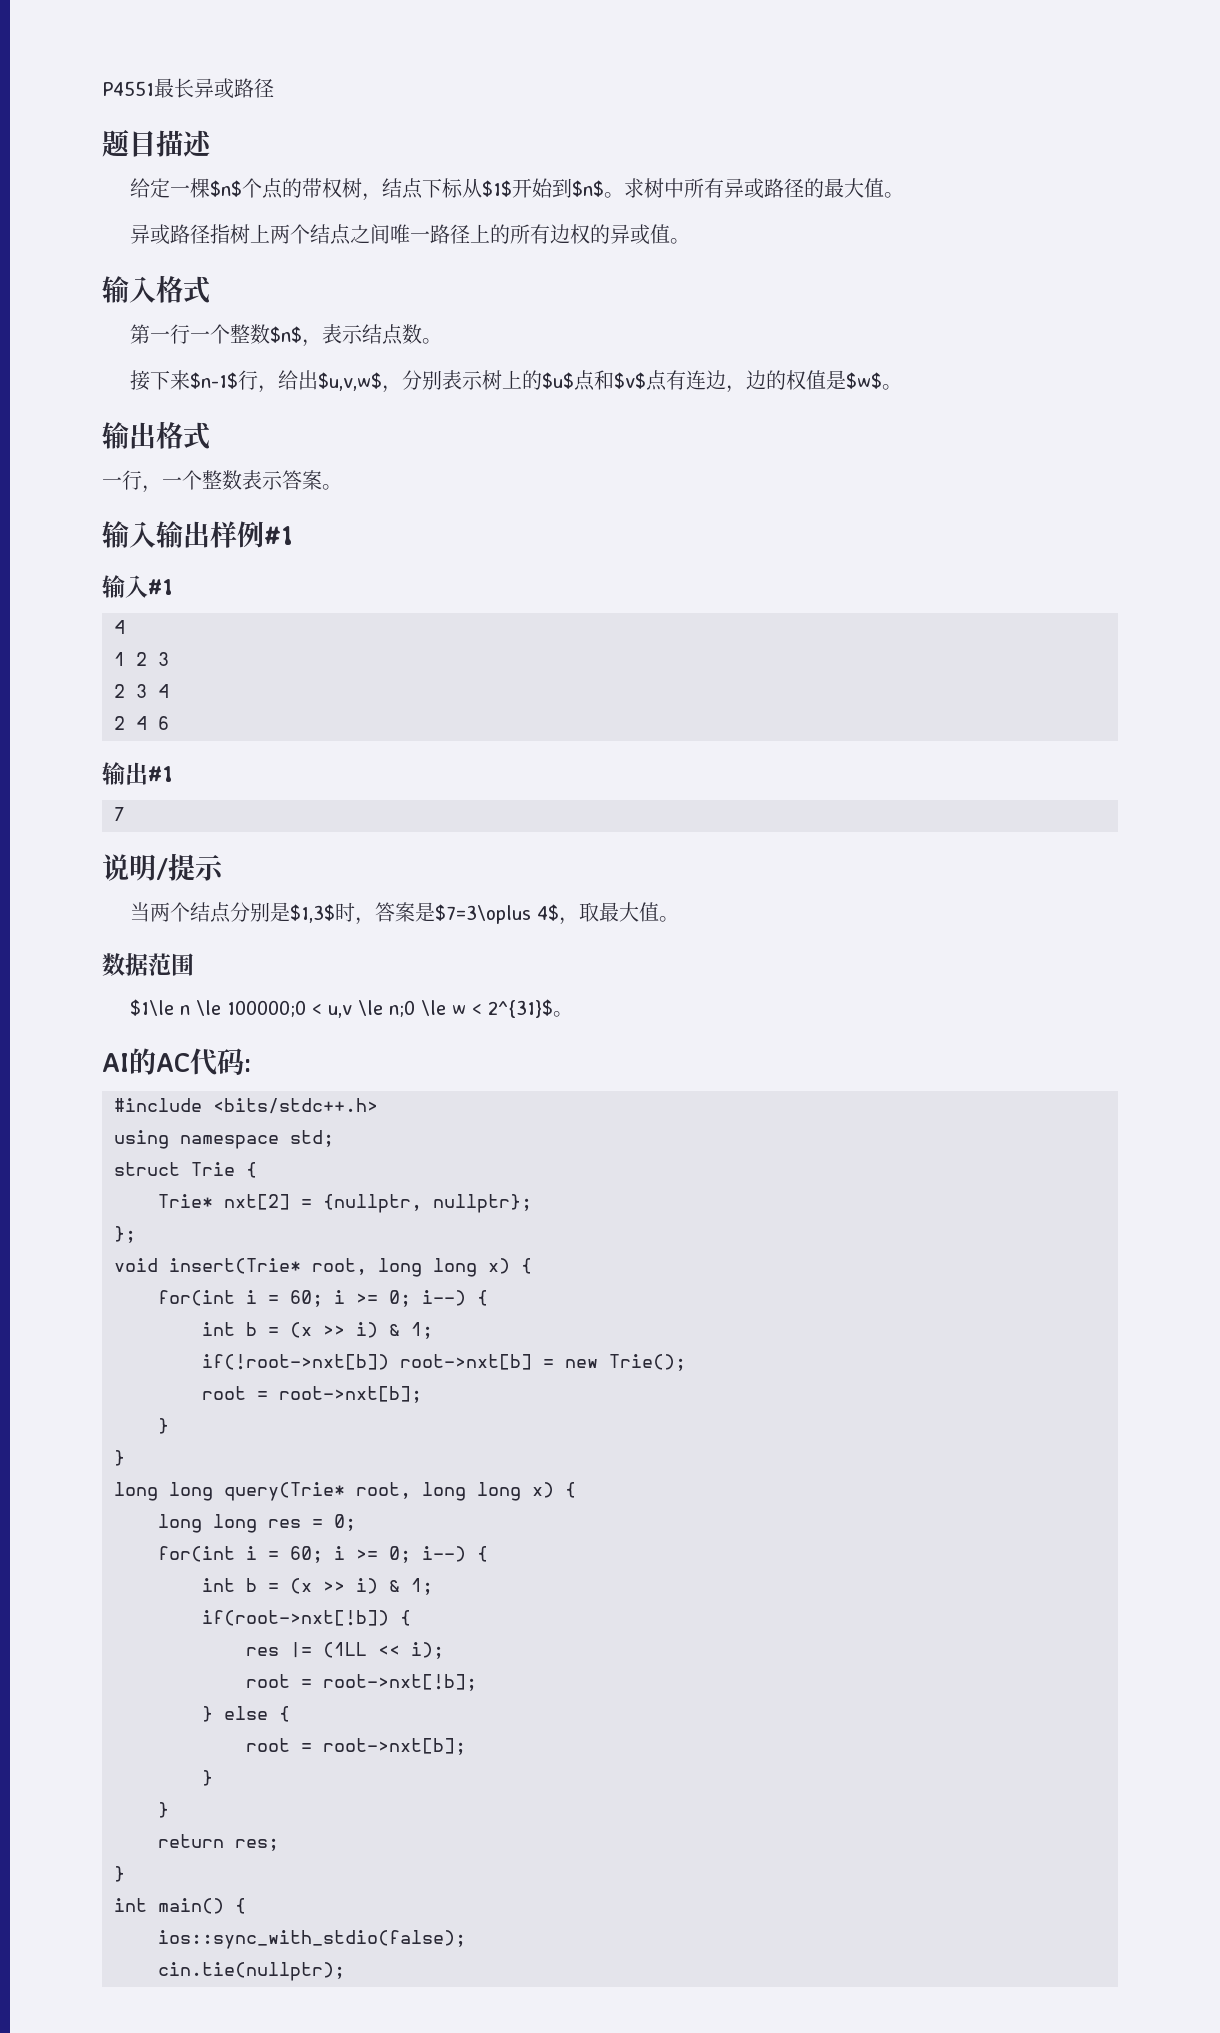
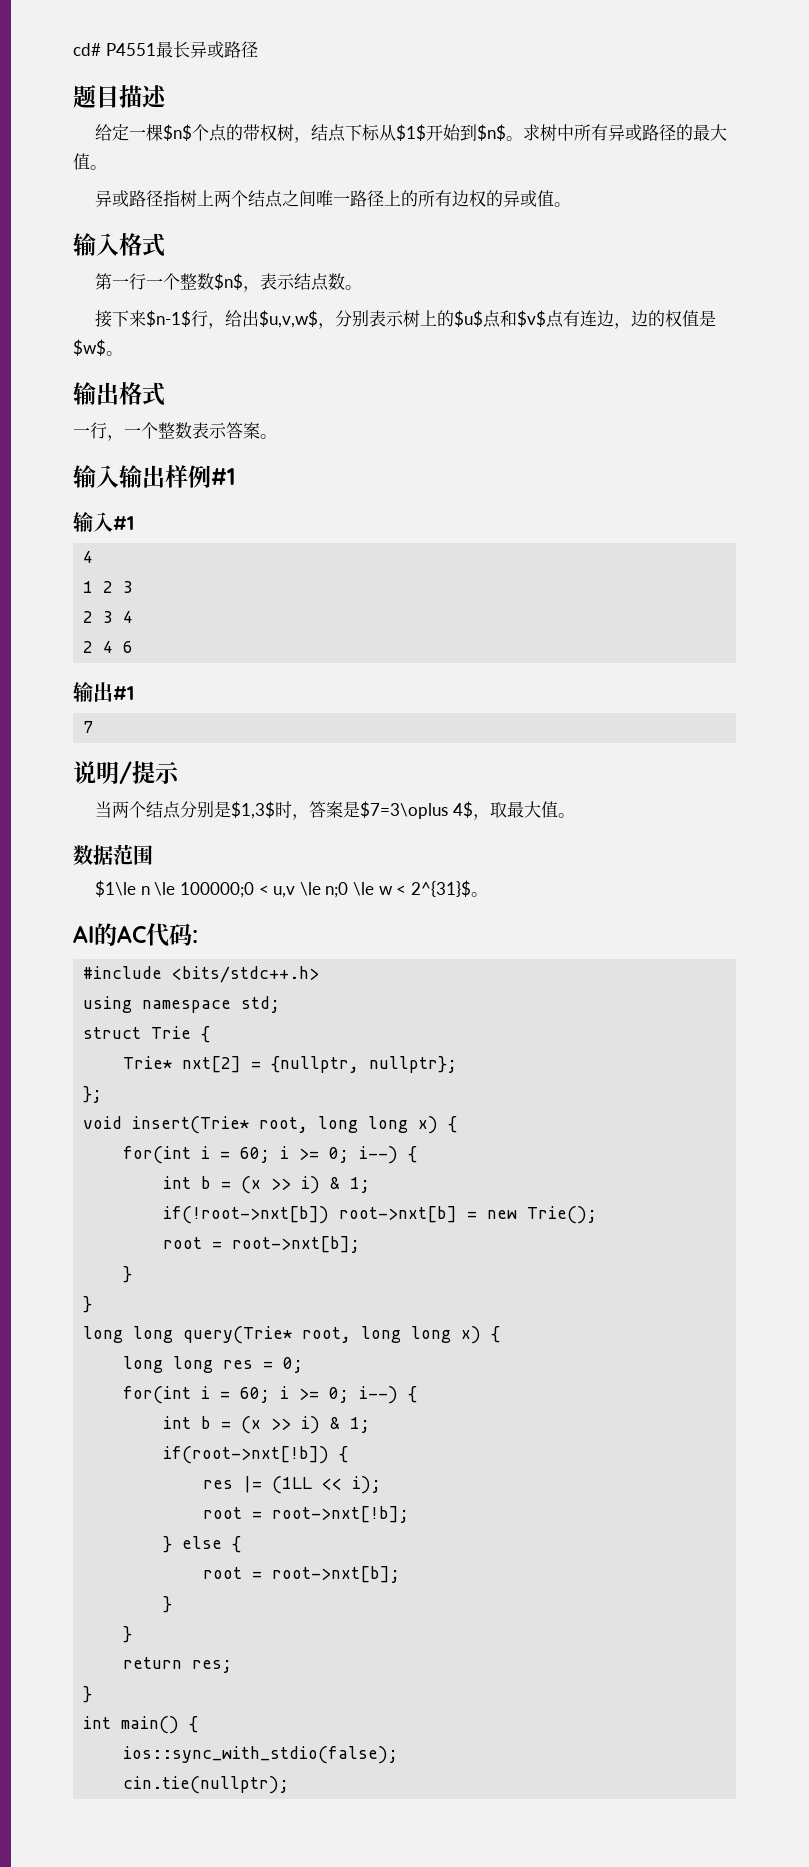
- P4551最长异或路径
+ cd# P4551最长异或路径

